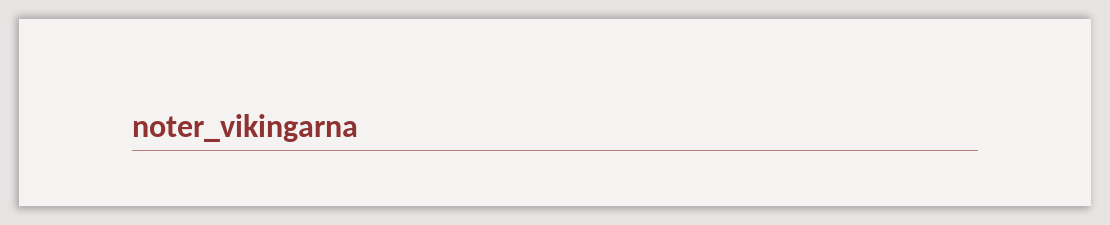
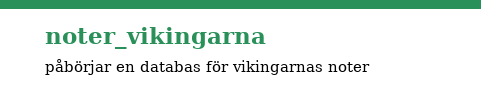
+ påbörjar en databas för vikingarnas noter

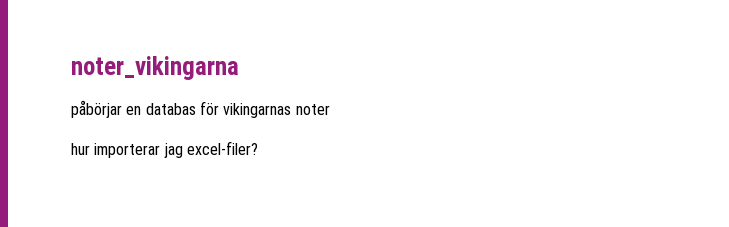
+ hur importerar jag excel-filer?

